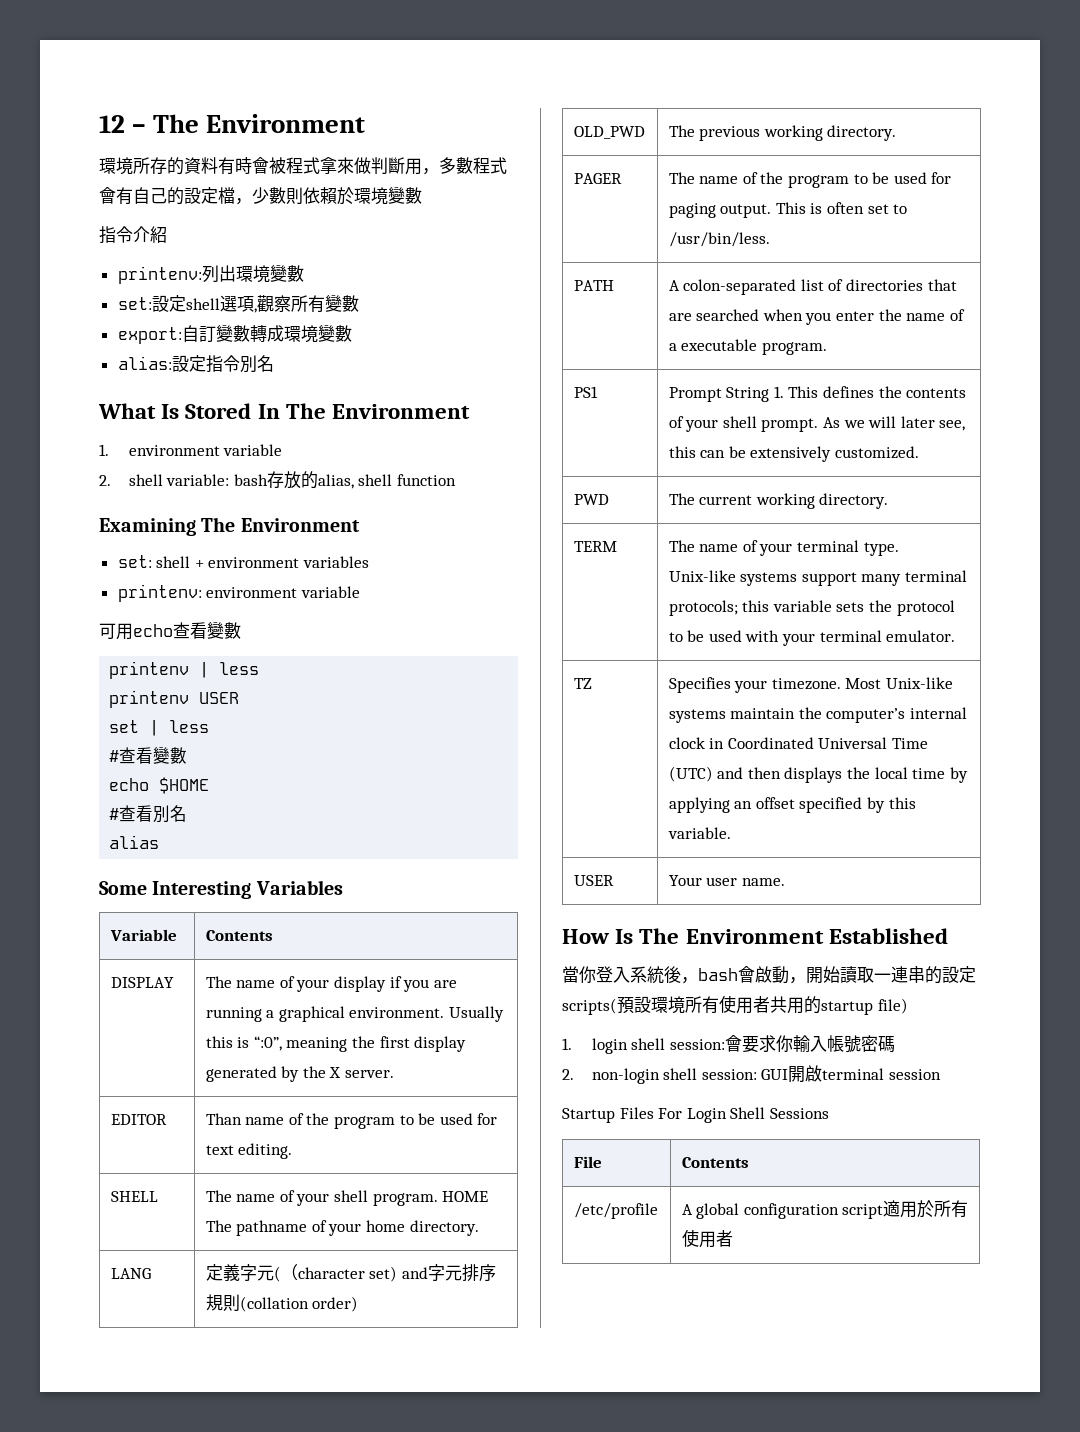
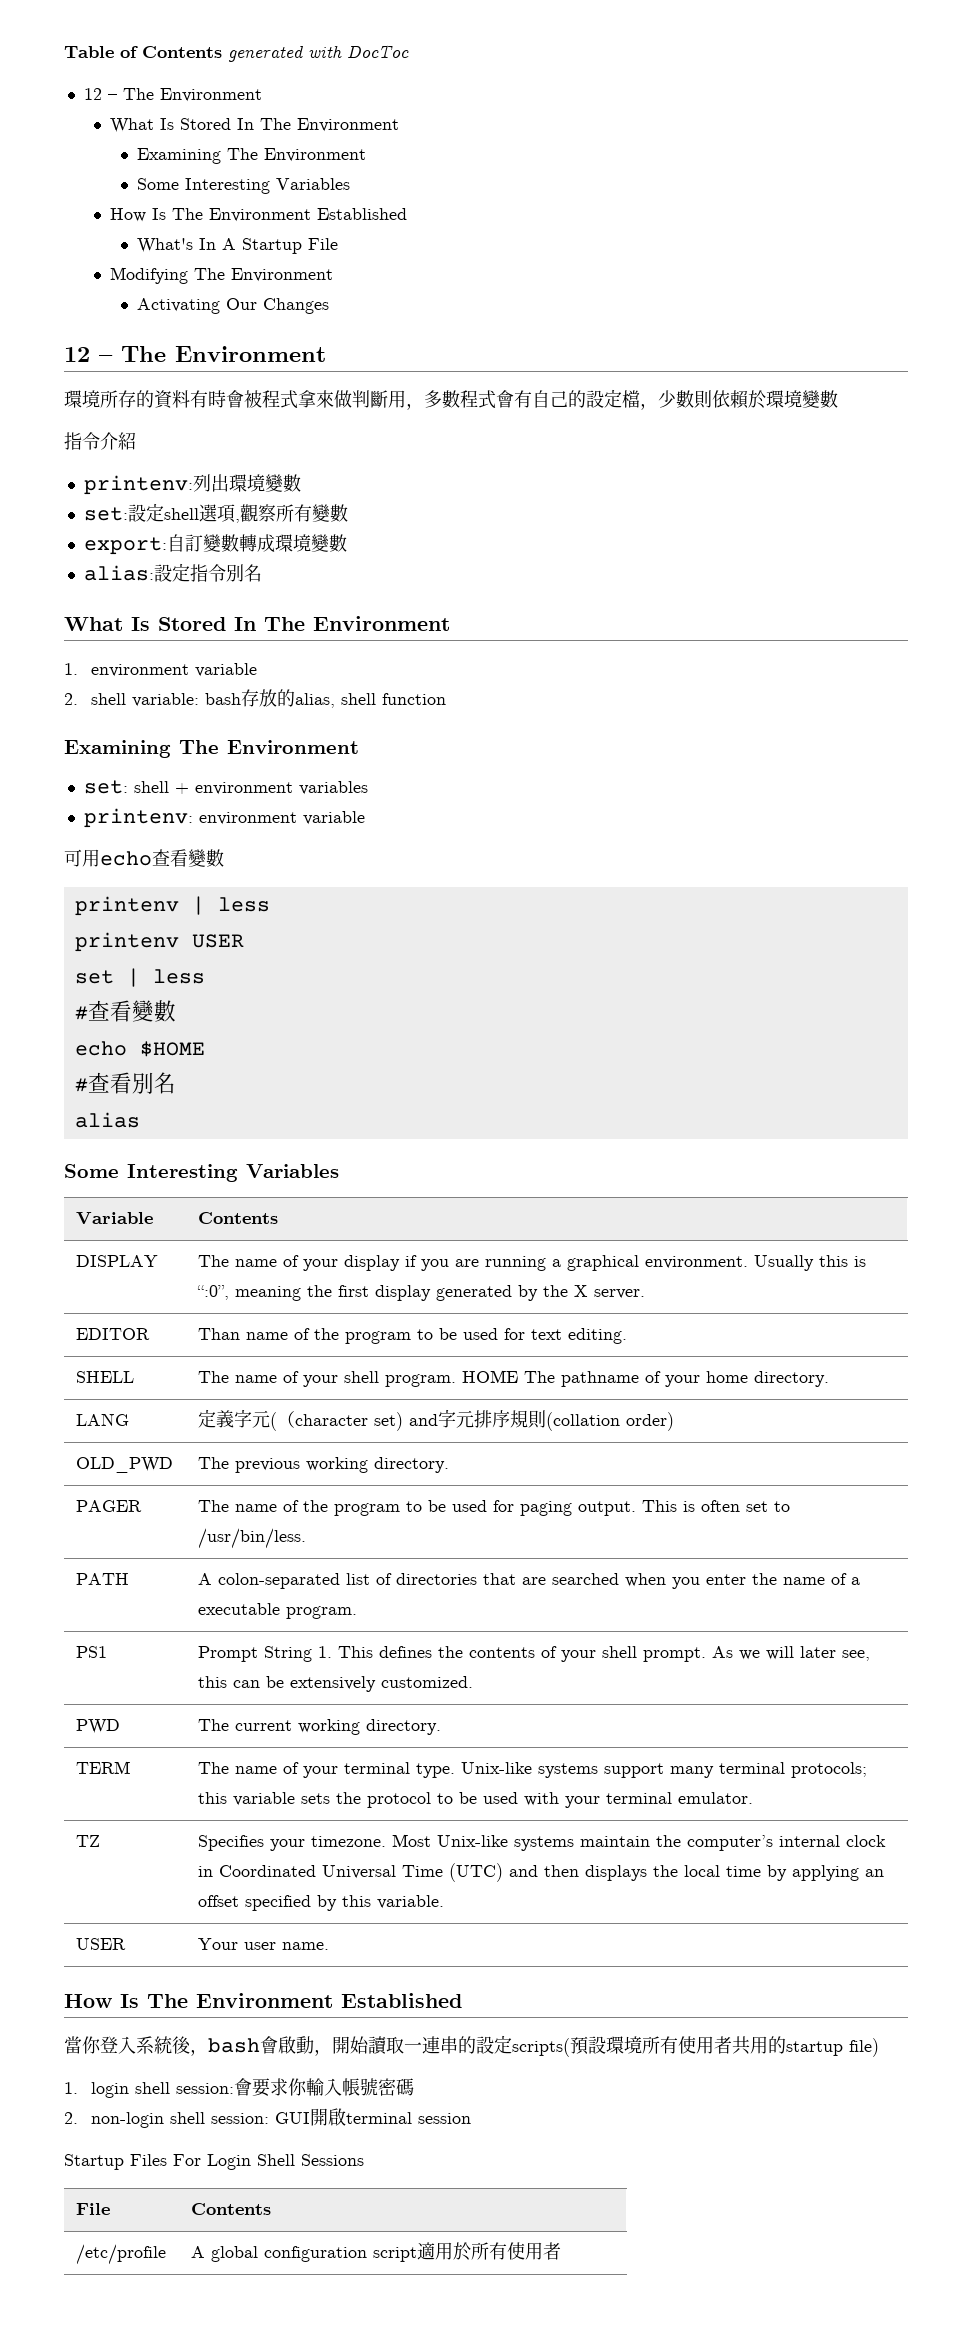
+ Table of Contents generated with DocToc
+ 12 – The Environment
+ What Is Stored In The Environment
+ Examining The Environment
+ Some Interesting Variables
+ How Is The Environment Established
+ What's In A Startup File
+ Modifying The Environment
+ Activating Our Changes

